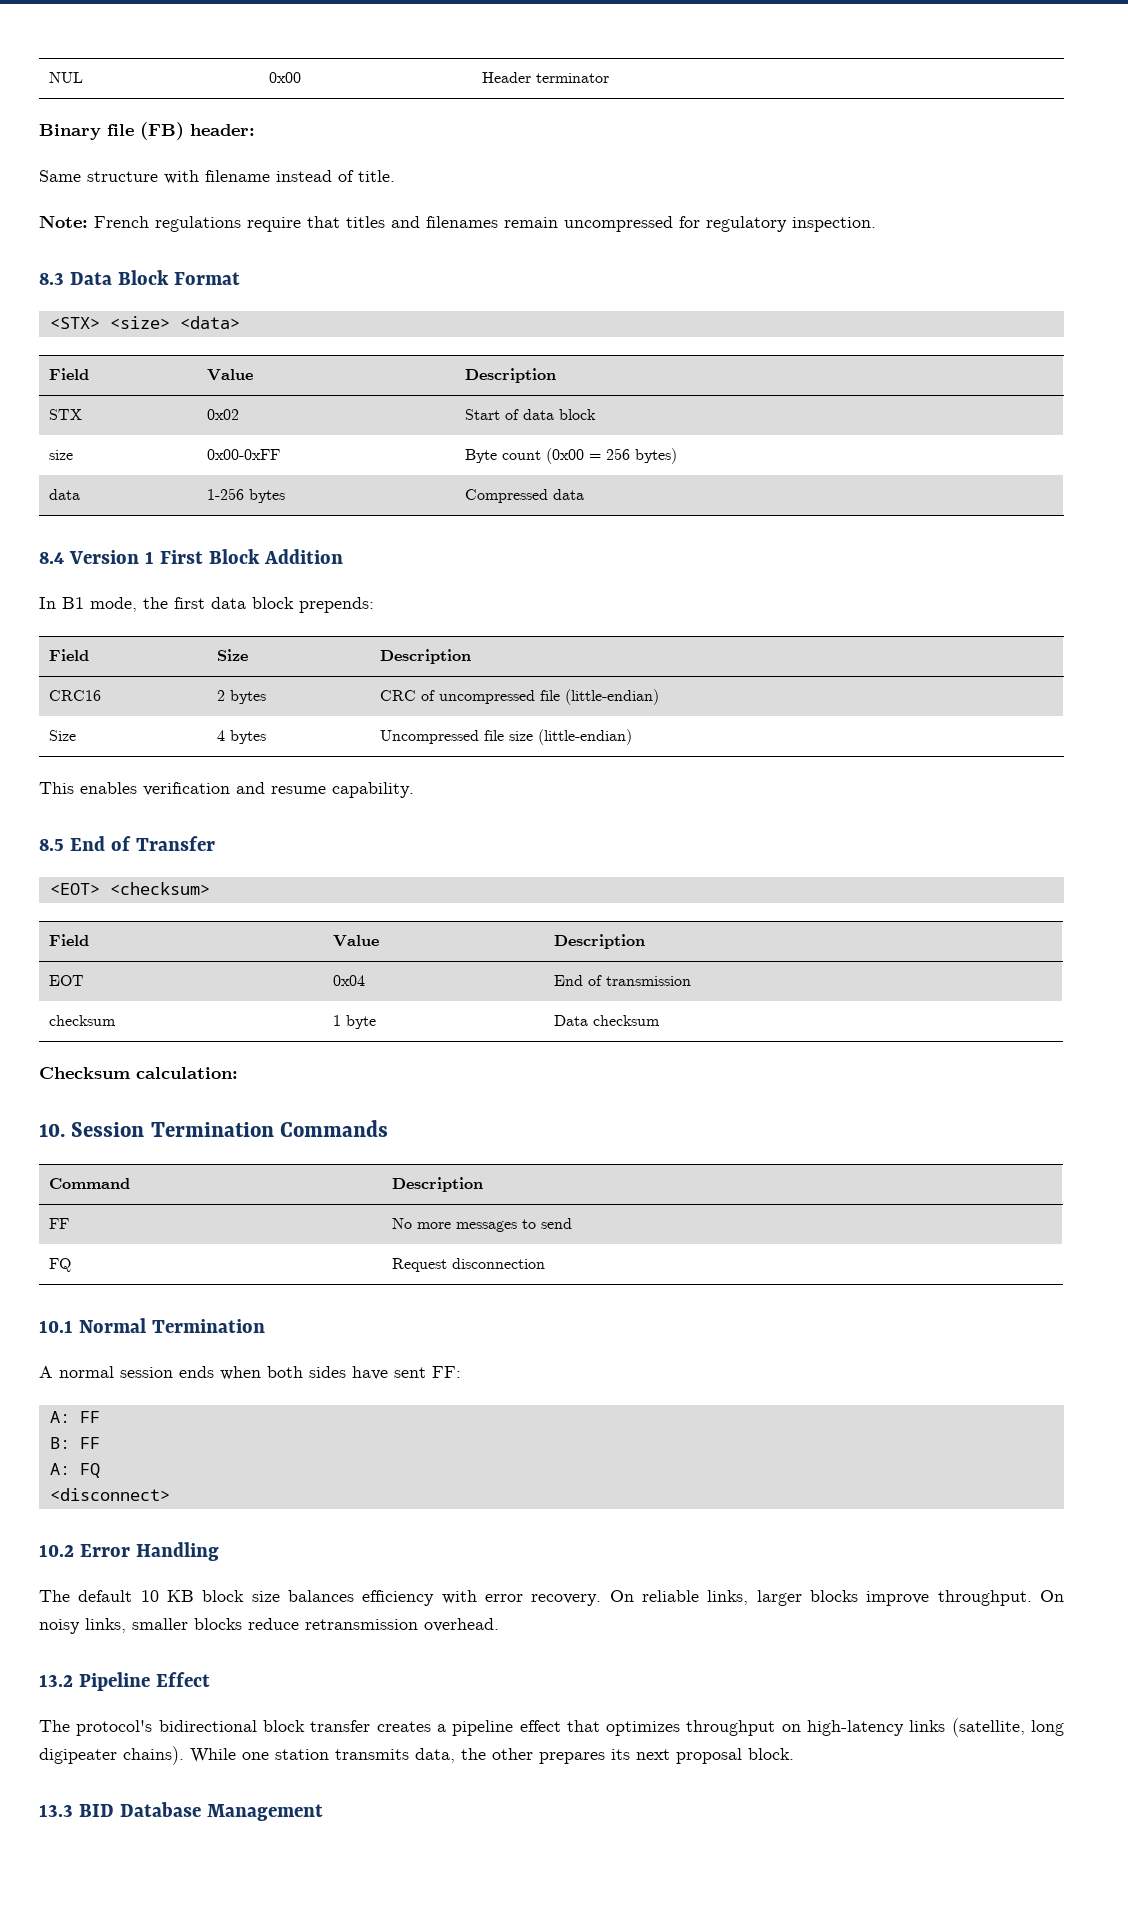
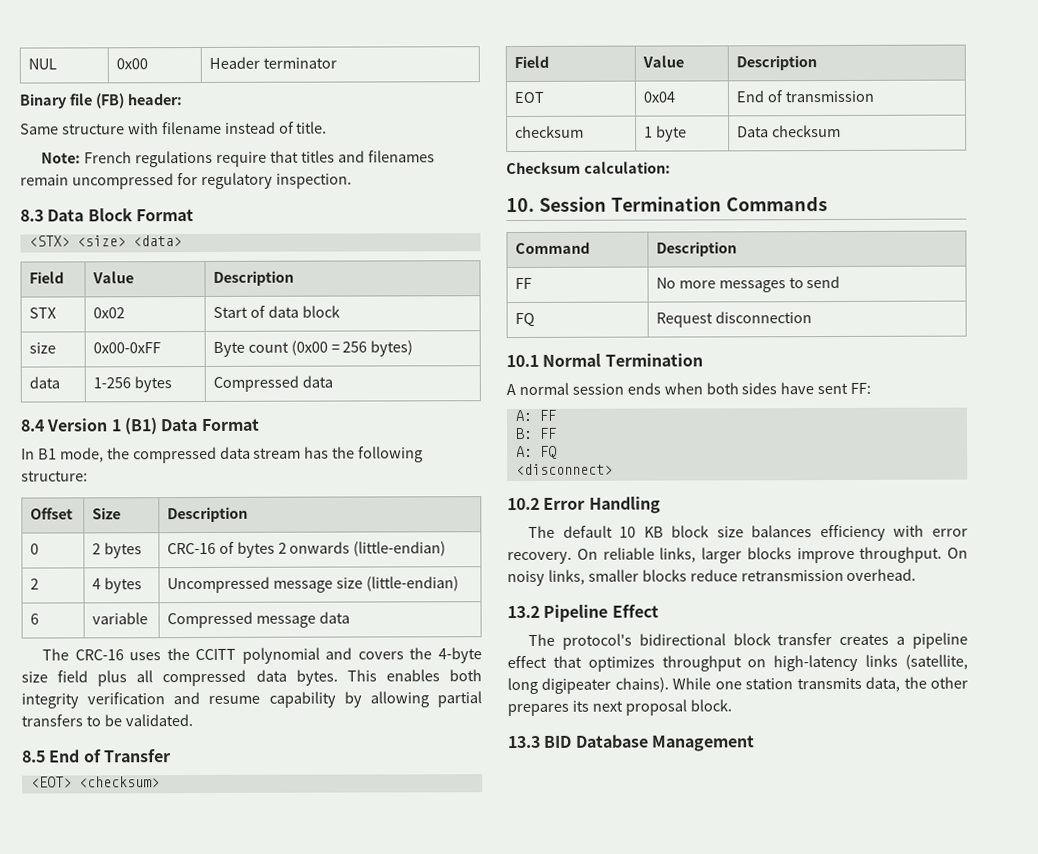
- 8.4 Version 1 First Block Addition
+ 8.4 Version 1 (B1) Data Format
- In B1 mode, the first data block prepends:
- Field | Size | Description
+ In B1 mode, the compressed data stream has the following structure:
+ Offset | Size | Description
- CRC16 | 2 bytes | CRC of uncompressed file (little-endian)
- Size | 4 bytes | Uncompressed file size (little-endian)
+ 0 | 2 bytes | CRC-16 of bytes 2 onwards (little-endian)
+ 2 | 4 bytes | Uncompressed message size (little-endian)
- This enables verification and resume capability.
+ 6 | variable | Compressed message data
+ The CRC-16 uses the CCITT polynomial and covers the 4-byte size field plus all compressed data bytes. This enables both integrity verification and resume capability by allowing partial transfers to be validated.

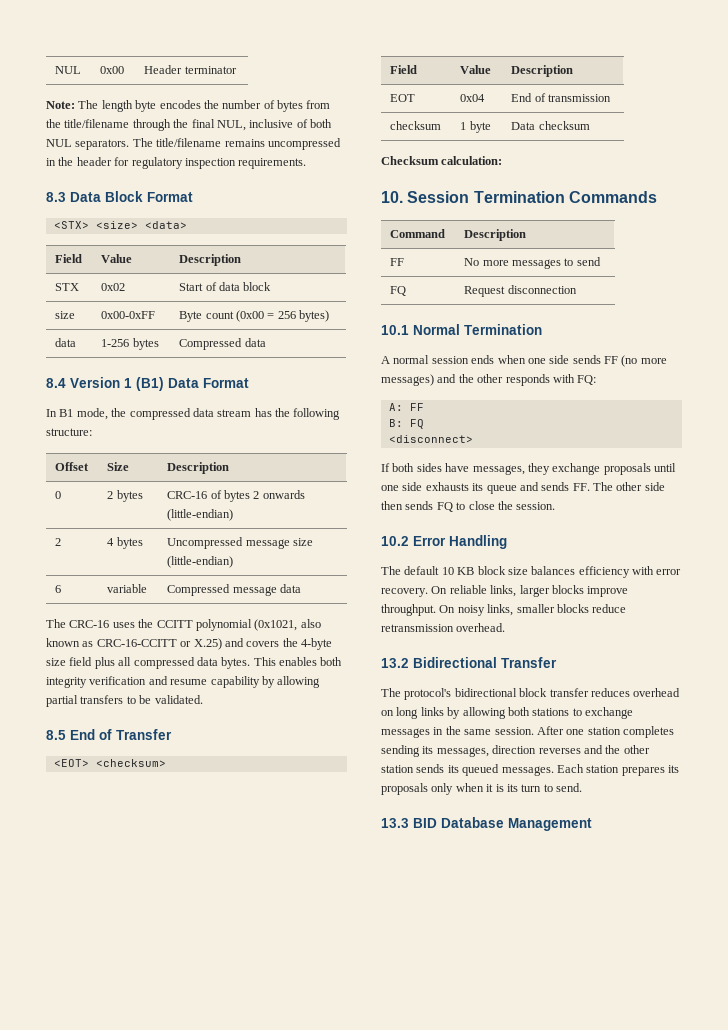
- Binary file (FB) header:
- Same structure with filename instead of title.
- Note: French regulations require that titles and filenames remain uncompressed for regulatory inspection.
+ Note: The length byte encodes the number of bytes from the title/filename through the final NUL, inclusive of both NUL separators. The title/filename remains uncompressed in the header for regulatory inspection requirements.
- The CRC-16 uses the CCITT polynomial and covers the 4-byte size field plus all compressed data bytes.
+ The CRC-16 uses the CCITT polynomial (0x1021, also known as CRC-16-CCITT or X.25) and covers the 4-byte size field plus all compressed data bytes.
- A normal session ends when both sides have sent FF:
+ A normal session ends when one side sends FF (no more messages) and the other responds with FQ:
- B: FF
- A: FQ
+ B: FQ
+ If both sides have messages, they exchange proposals until one side exhausts its queue and sends FF. The other side then sends FQ to close the session.
- 13.2 Pipeline Effect
+ 13.2 Bidirectional Transfer
- The protocol's bidirectional block transfer creates a pipeline effect that optimizes throughput on high-latency links (satellite, long digipeater chains). While one station transmits data, the other prepares its next proposal block.
+ The protocol's bidirectional block transfer reduces overhead on long links by allowing both stations to exchange messages in the same session. After one station completes sending its messages, direction reverses and the other station sends its queued messages. Each station prepares its proposals only when it is its turn to send.

